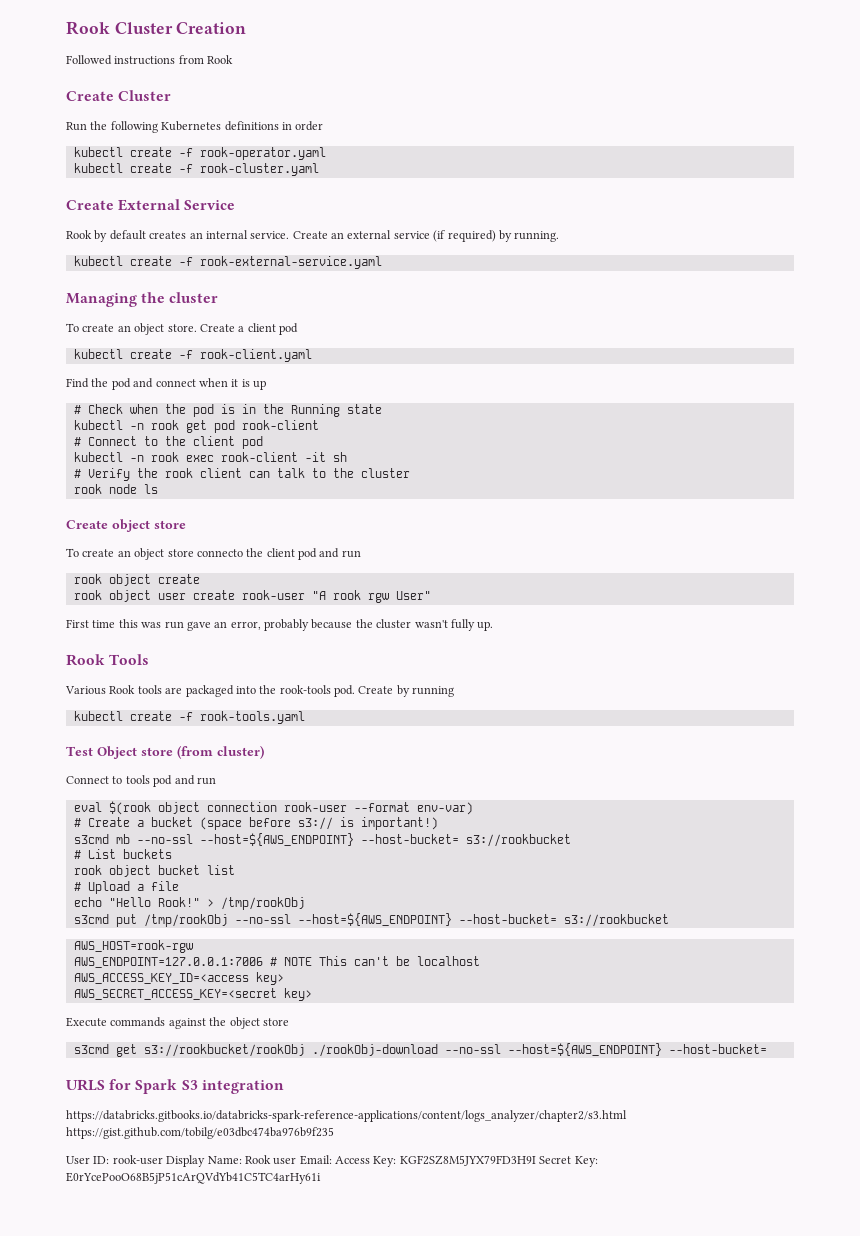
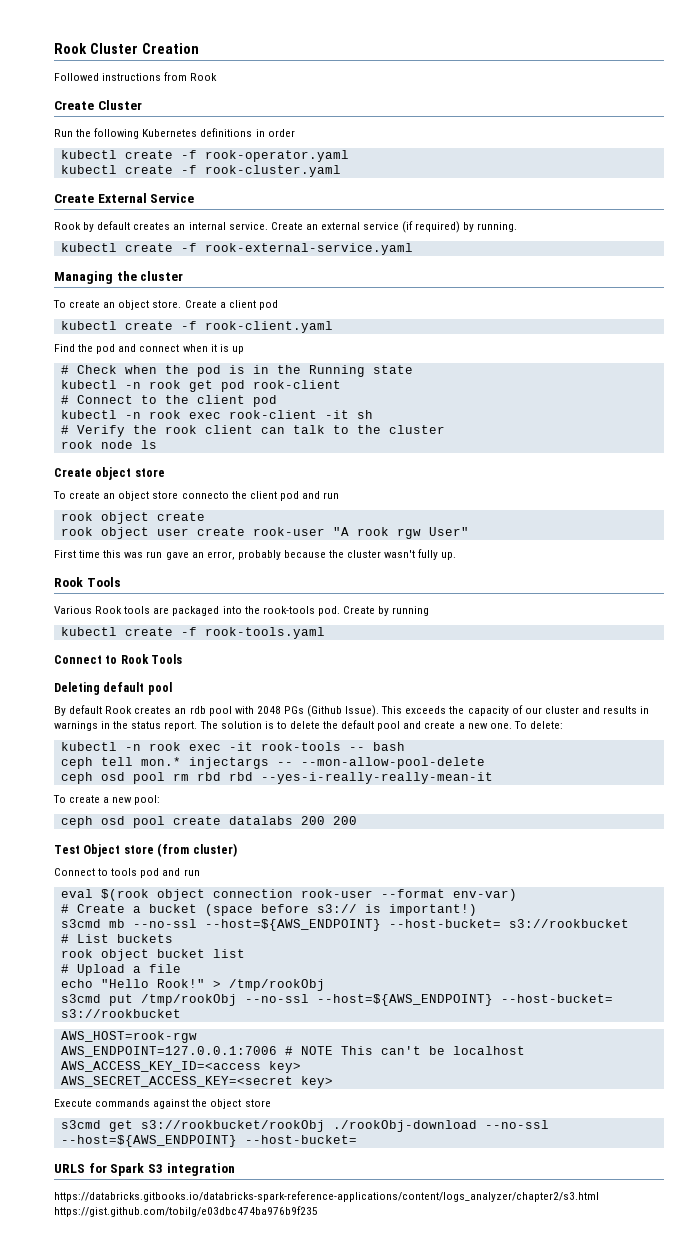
+ Connect to Rook Tools
+ Deleting default pool
+ By default Rook creates an rdb pool with 2048 PGs (Github Issue). This exceeds the capacity of our cluster and results in warnings in the status report. The solution is to delete the default pool and create a new one. To delete:
+ kubectl -n rook exec -it rook-tools -- bash
+ ceph tell mon.* injectargs -- --mon-allow-pool-delete
+ ceph osd pool rm rbd rbd --yes-i-really-really-mean-it
+ To create a new pool:
+ ceph osd pool create datalabs 200 200
- User ID: rook-user Display Name: Rook user Email: Access Key: KGF2SZ8M5JYX79FD3H9I Secret Key: E0rYcePooO68B5jP51cArQVdYb41C5TC4arHy61i

